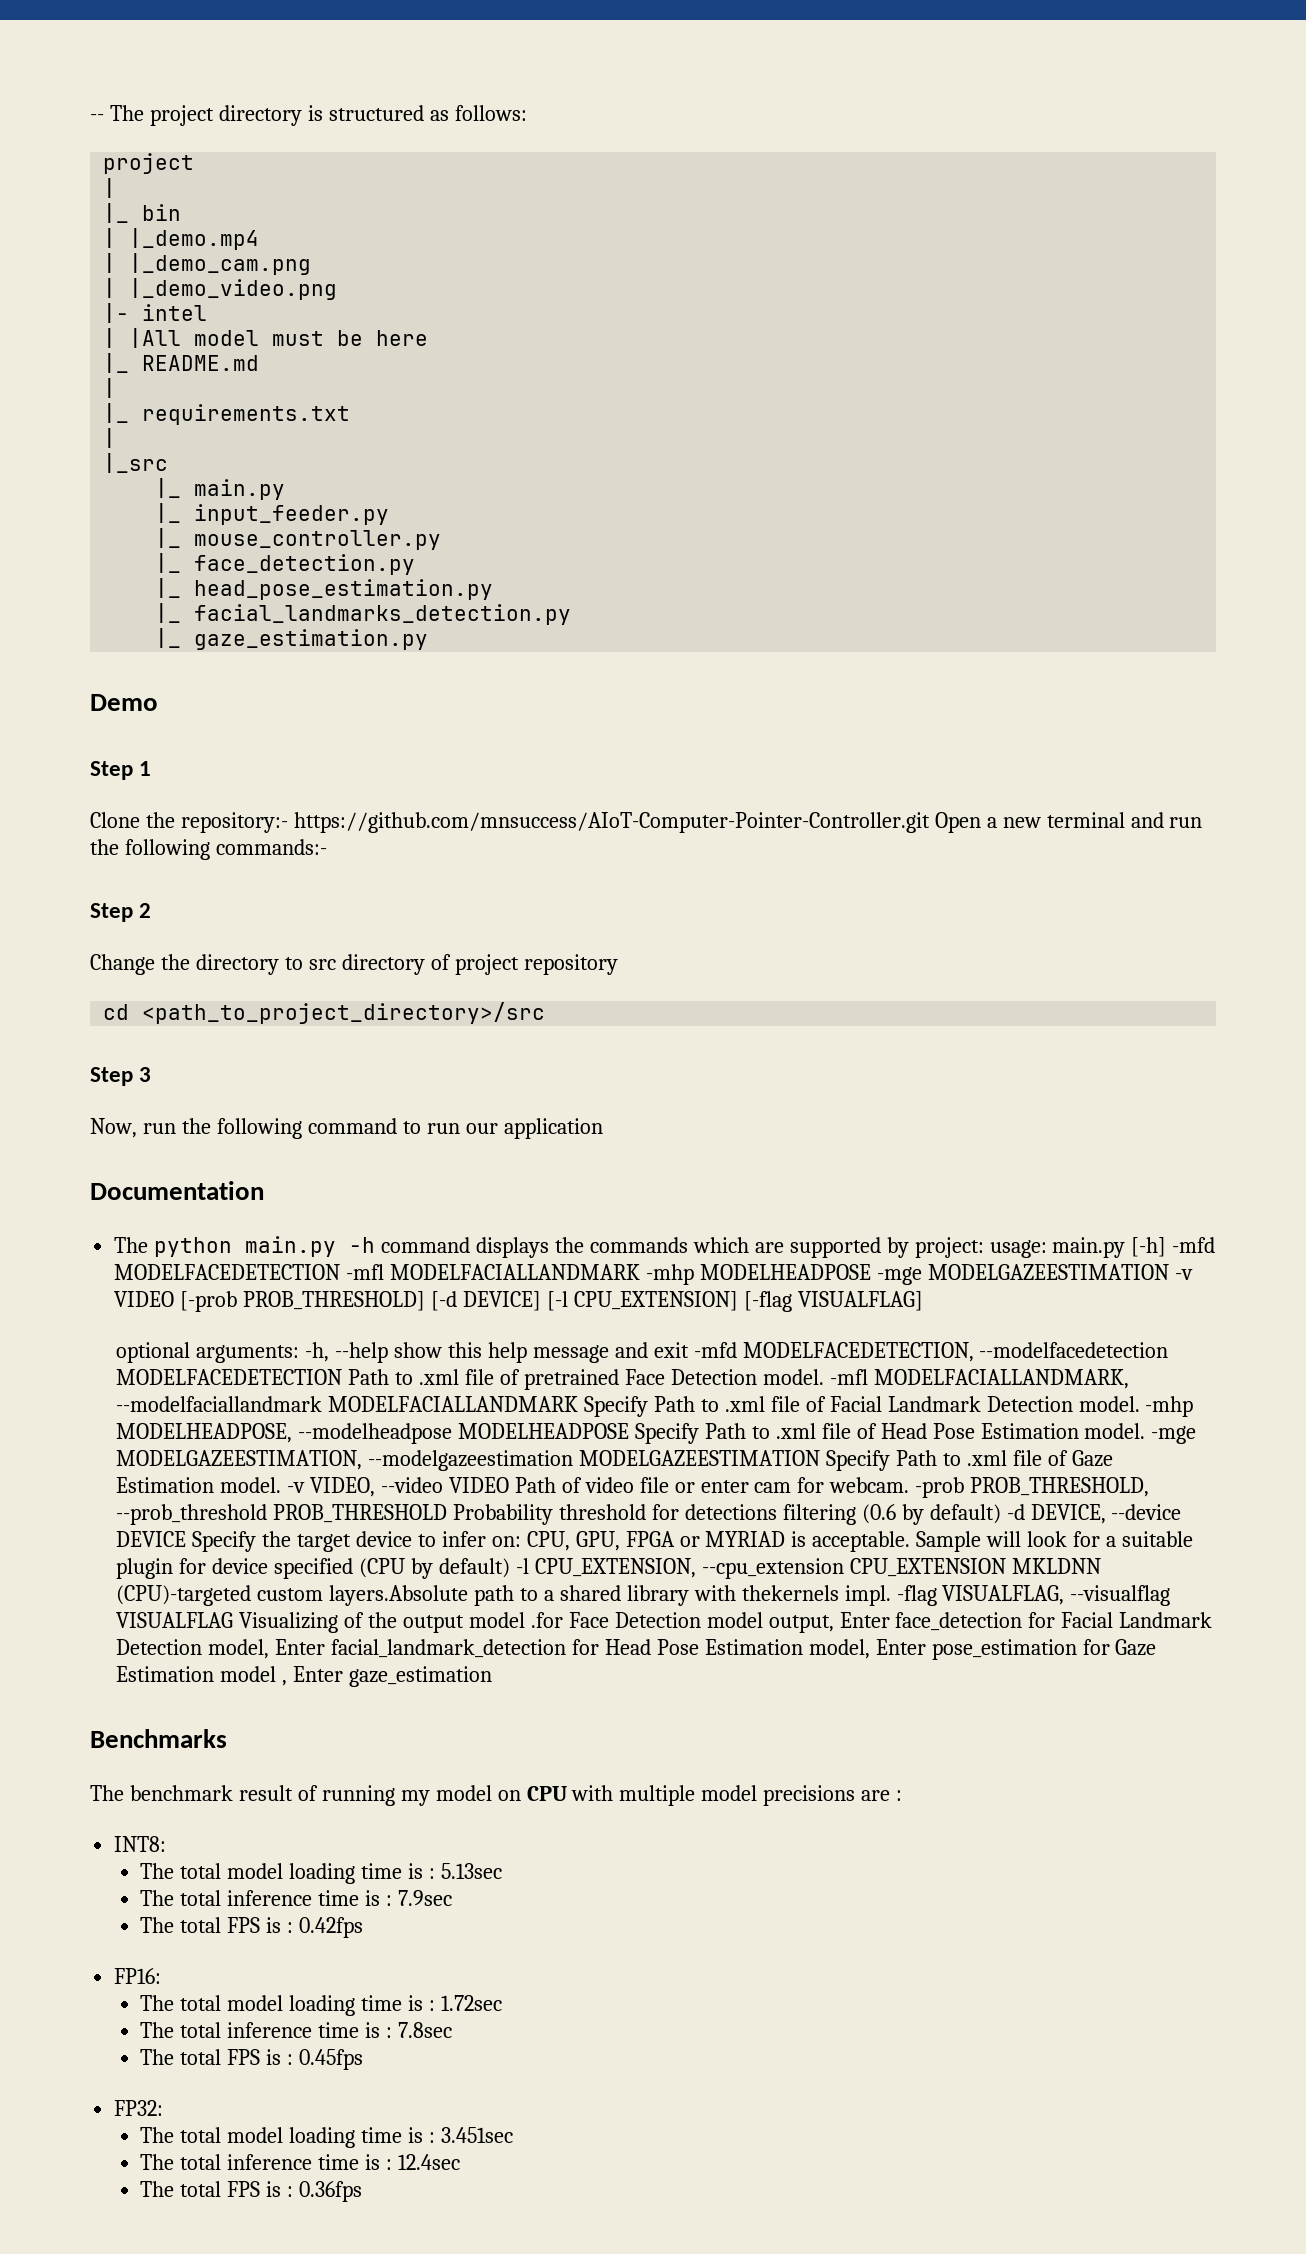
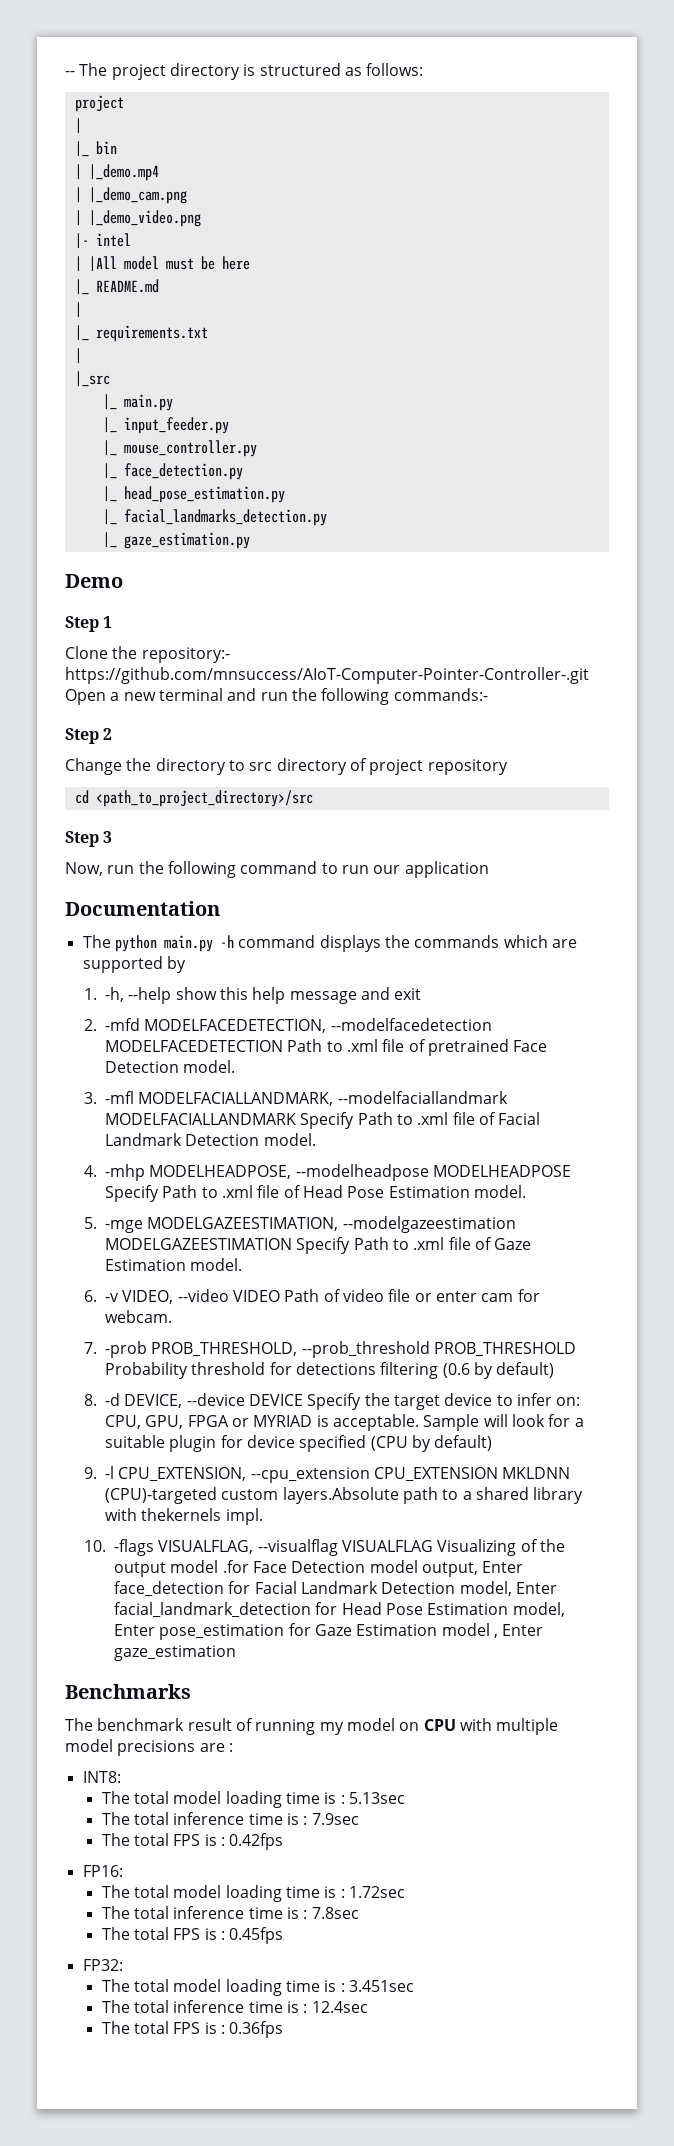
- Clone the repository:- https://github.com/mnsuccess/AIoT-Computer-Pointer-Controller.git Open a new terminal and run the following commands:-
+ Clone the repository:- https://github.com/mnsuccess/AIoT-Computer-Pointer-Controller-.git Open a new terminal and run the following commands:-
- The python main.py -h command displays the commands which are supported by project: usage: main.py [-h] -mfd MODELFACEDETECTION -mfl MODELFACIALLANDMARK -mhp MODELHEADPOSE -mge MODELGAZEESTIMATION -v VIDEO [-prob PROB_THRESHOLD] [-d DEVICE] [-l CPU_EXTENSION] [-flag VISUALFLAG]
- optional arguments: -h, --help show this help message and exit -mfd MODELFACEDETECTION, --modelfacedetection MODELFACEDETECTION Path to .xml file of pretrained Face Detection model. -mfl MODELFACIALLANDMARK, --modelfaciallandmark MODELFACIALLANDMARK Specify Path to .xml file of Facial Landmark Detection model. -mhp MODELHEADPOSE, --modelheadpose MODELHEADPOSE Specify Path to .xml file of Head Pose Estimation model. -mge MODELGAZEESTIMATION, --modelgazeestimation MODELGAZEESTIMATION Specify Path to .xml file of Gaze Estimation model. -v VIDEO, --video VIDEO Path of video file or enter cam for webcam. -prob PROB_THRESHOLD, --prob_threshold PROB_THRESHOLD Probability threshold for detections filtering (0.6 by default) -d DEVICE, --device DEVICE Specify the target device to infer on:
+ The python main.py -h command displays the commands which are supported by
+ 1. -h, --help show this help message and exit
+ 2. -mfd MODELFACEDETECTION, --modelfacedetection MODELFACEDETECTION Path to .xml file of pretrained Face Detection model.
+ 3. -mfl MODELFACIALLANDMARK, --modelfaciallandmark MODELFACIALLANDMARK Specify Path to .xml file of Facial Landmark Detection model.
+ 4. -mhp MODELHEADPOSE, --modelheadpose MODELHEADPOSE Specify Path to .xml file of Head Pose Estimation model.
+ 5. -mge MODELGAZEESTIMATION, --modelgazeestimation MODELGAZEESTIMATION Specify Path to .xml file of Gaze Estimation model.
+ 6. -v VIDEO, --video VIDEO Path of video file or enter cam for webcam.
+ 7. -prob PROB_THRESHOLD, --prob_threshold PROB_THRESHOLD Probability threshold for detections filtering (0.6 by default)
+ 8. -d DEVICE, --device DEVICE Specify the target device to infer on:
- Sample will look for a suitable plugin for device specified (CPU by default) -l CPU_EXTENSION, --cpu_extension CPU_EXTENSION MKLDNN (CPU)-targeted custom layers.Absolute path to a shared library with thekernels impl. -flag VISUALFLAG, --visualflag VISUALFLAG Visualizing of the output model .for Face Detection model output, Enter face_detection for Facial Landmark Detection model, Enter facial_landmark_detection for Head Pose Estimation model, Enter pose_estimation for Gaze Estimation model , Enter gaze_estimation
+ Sample will look for a suitable plugin for device specified (CPU by default)
+ 9. -l CPU_EXTENSION, --cpu_extension CPU_EXTENSION MKLDNN (CPU)-targeted custom layers.Absolute path to a shared library with thekernels impl.
+ 10. -flags VISUALFLAG, --visualflag VISUALFLAG Visualizing of the output model .for Face Detection model output, Enter face_detection for Facial Landmark Detection model, Enter facial_landmark_detection for Head Pose Estimation model, Enter pose_estimation for Gaze Estimation model , Enter gaze_estimation

